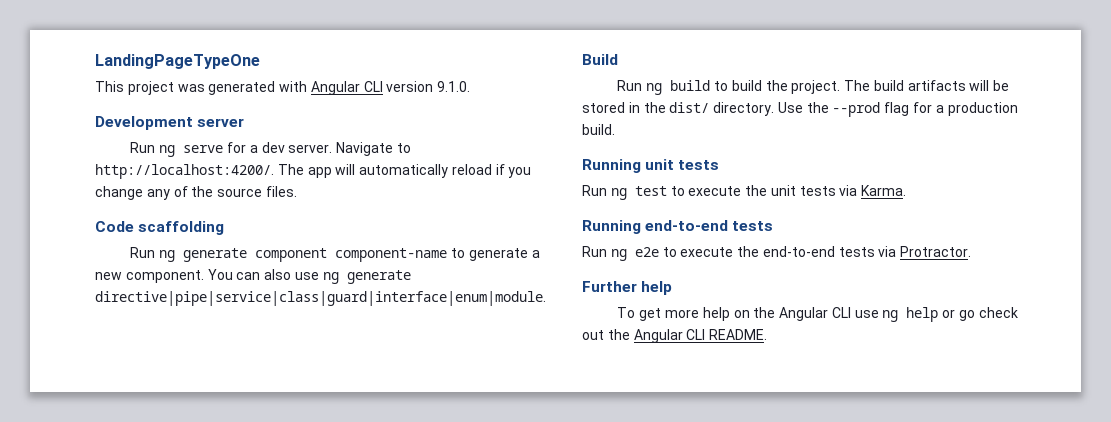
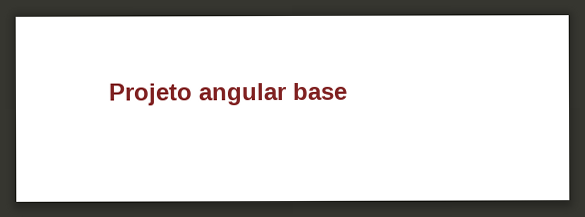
- LandingPageTypeOne
- This project was generated with Angular CLI version 9.1.0.
- Development server
- Run ng serve for a dev server. Navigate to http://localhost:4200/. The app will automatically reload if you change any of the source files.
- Code scaffolding
- Run ng generate component component-name to generate a new component. You can also use ng generate directive|pipe|service|class|guard|interface|enum|module.
- Build
- Run ng build to build the project. The build artifacts will be stored in the dist/ directory. Use the --prod flag for a production build.
- Running unit tests
- Run ng test to execute the unit tests via Karma.
- Running end-to-end tests
- Run ng e2e to execute the end-to-end tests via Protractor.
- Further help
- To get more help on the Angular CLI use ng help or go check out the Angular CLI README.
+ Projeto angular base

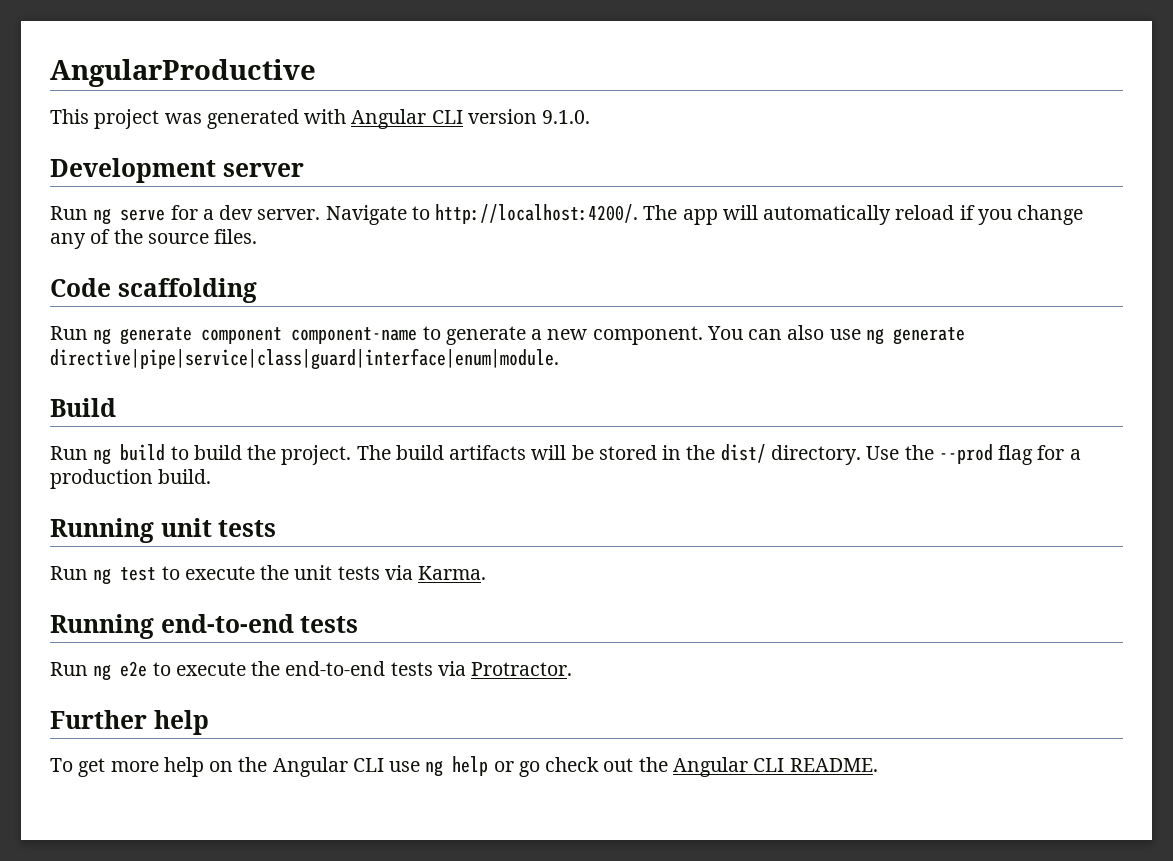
- Projeto angular base
+ AngularProductive
+ This project was generated with Angular CLI version 9.1.0.
+ Development server
+ Run ng serve for a dev server. Navigate to http://localhost:4200/. The app will automatically reload if you change any of the source files.
+ Code scaffolding
+ Run ng generate component component-name to generate a new component. You can also use ng generate directive|pipe|service|class|guard|interface|enum|module.
+ Build
+ Run ng build to build the project. The build artifacts will be stored in the dist/ directory. Use the --prod flag for a production build.
+ Running unit tests
+ Run ng test to execute the unit tests via Karma.
+ Running end-to-end tests
+ Run ng e2e to execute the end-to-end tests via Protractor.
+ Further help
+ To get more help on the Angular CLI use ng help or go check out the Angular CLI README.

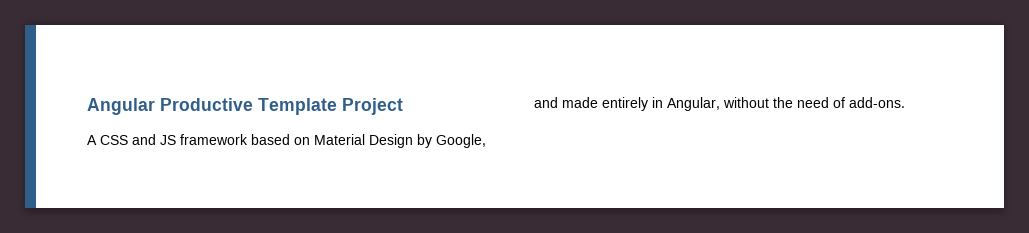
- AngularProductive
- This project was generated with Angular CLI version 9.1.0.
- Development server
- Run ng serve for a dev server. Navigate to http://localhost:4200/. The app will automatically reload if you change any of the source files.
- Code scaffolding
- Run ng generate component component-name to generate a new component. You can also use ng generate directive|pipe|service|class|guard|interface|enum|module.
- Build
- Run ng build to build the project. The build artifacts will be stored in the dist/ directory. Use the --prod flag for a production build.
- Running unit tests
- Run ng test to execute the unit tests via Karma.
- Running end-to-end tests
- Run ng e2e to execute the end-to-end tests via Protractor.
- Further help
- To get more help on the Angular CLI use ng help or go check out the Angular CLI README.
+ Angular Productive Template Project
+ A CSS and JS framework based on Material Design by Google, and made entirely in Angular, without the need of add-ons.

